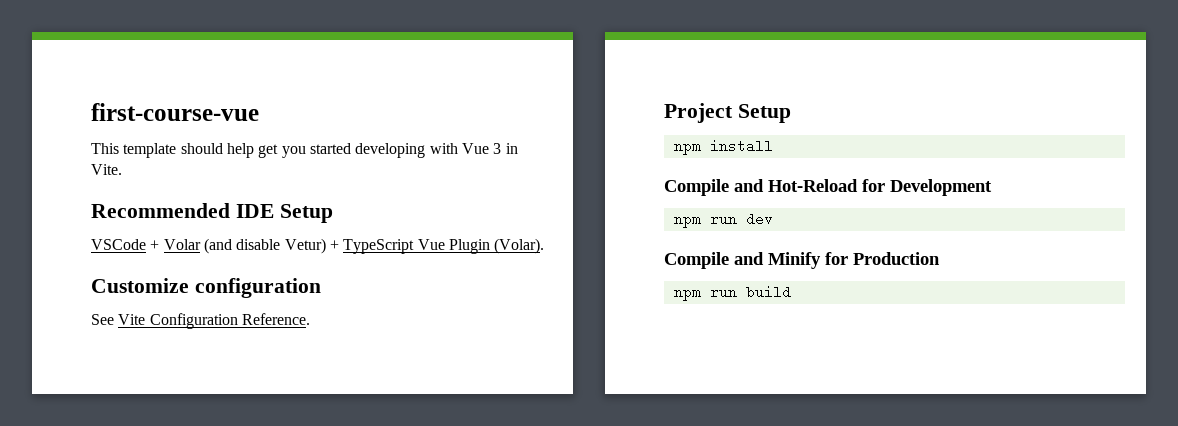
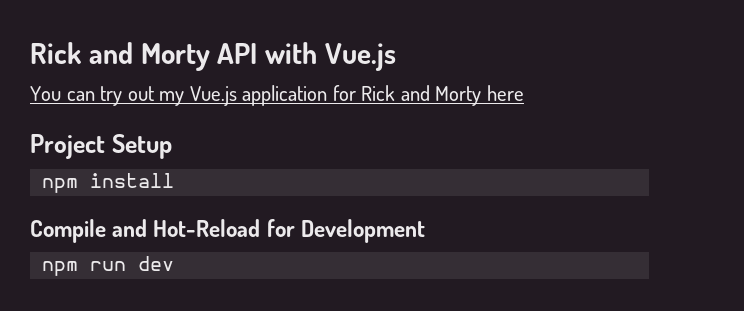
- first-course-vue
- This template should help get you started developing with Vue 3 in Vite.
- Recommended IDE Setup
- VSCode + Volar (and disable Vetur) + TypeScript Vue Plugin (Volar).
- Customize configuration
- See Vite Configuration Reference.
+ Rick and Morty API with Vue.js
+ You can try out my Vue.js application for Rick and Morty here
- Compile and Minify for Production
- npm run build

